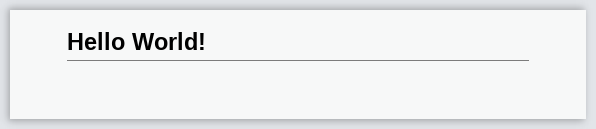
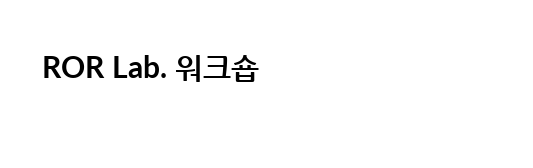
- Hello World!
+ ROR Lab. 워크숍

